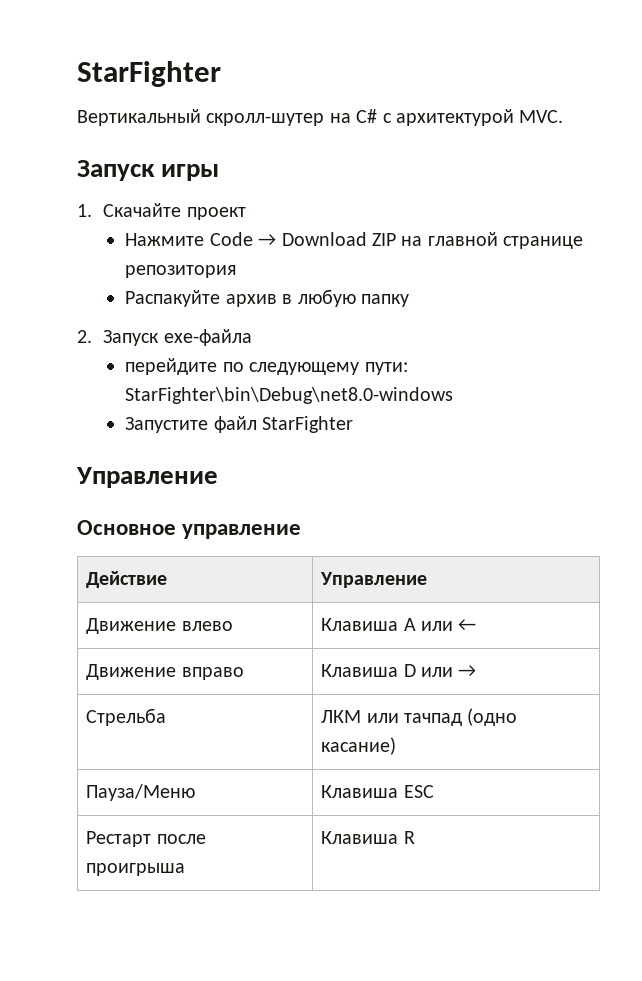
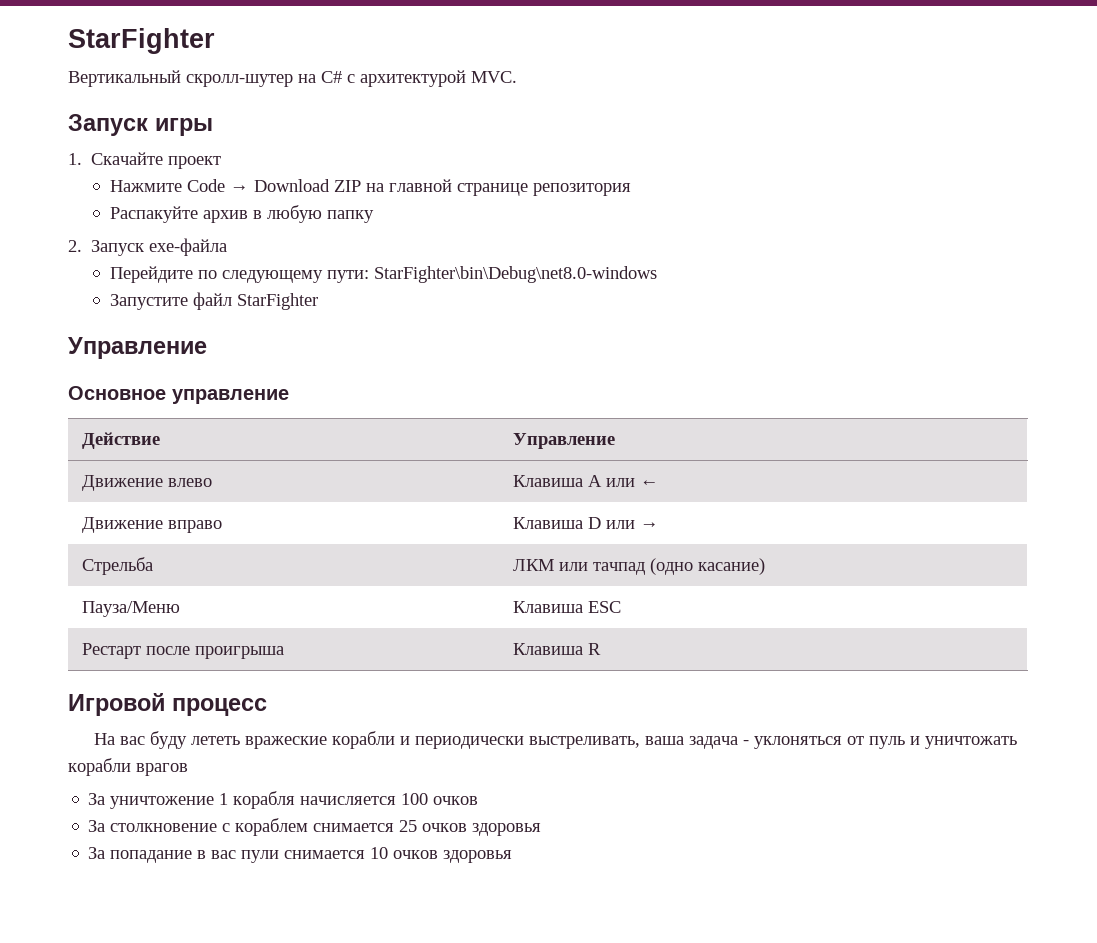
- перейдите по следующему пути: StarFighter\bin\Debug\net8.0-windows
+ Перейдите по следующему пути: StarFighter\bin\Debug\net8.0-windows
+ Игровой процесс
+ На вас буду лететь вражеские корабли и периодически выстреливать, ваша задача - уклоняться от пуль и уничтожать корабли врагов
+ За уничтожение 1 корабля начисляется 100 очков
+ За столкновение с кораблем снимается 25 очков здоровья
+ За попадание в вас пули снимается 10 очков здоровья

